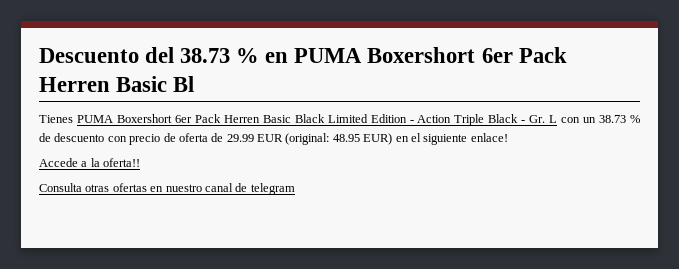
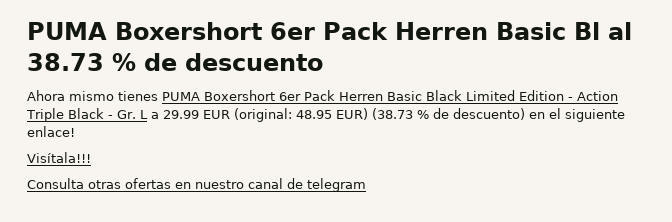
- Descuento del 38.73 % en PUMA Boxershort 6er Pack Herren Basic Bl
- Tienes PUMA Boxershort 6er Pack Herren Basic Black Limited Edition - Action Triple Black - Gr. L con un 38.73 % de descuento con precio de oferta de 29.99 EUR (original: 48.95 EUR) en el siguiente enlace!
+ PUMA Boxershort 6er Pack Herren Basic Bl al 38.73 % de descuento
+ Ahora mismo tienes PUMA Boxershort 6er Pack Herren Basic Black Limited Edition - Action Triple Black - Gr. L a 29.99 EUR (original: 48.95 EUR) (38.73 % de descuento) en el siguiente enlace!
- Accede a la oferta!!
+ Visítala!!!

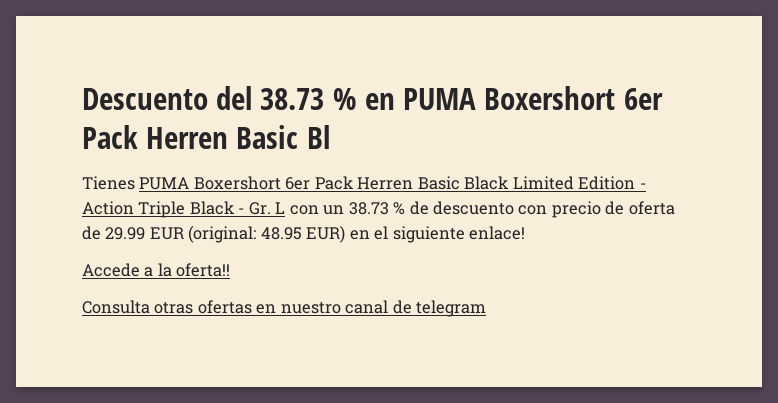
- PUMA Boxershort 6er Pack Herren Basic Bl al 38.73 % de descuento
- Ahora mismo tienes PUMA Boxershort 6er Pack Herren Basic Black Limited Edition - Action Triple Black - Gr. L a 29.99 EUR (original: 48.95 EUR) (38.73 % de descuento) en el siguiente enlace!
+ Descuento del 38.73 % en PUMA Boxershort 6er Pack Herren Basic Bl
+ Tienes PUMA Boxershort 6er Pack Herren Basic Black Limited Edition - Action Triple Black - Gr. L con un 38.73 % de descuento con precio de oferta de 29.99 EUR (original: 48.95 EUR) en el siguiente enlace!
- Visítala!!!
+ Accede a la oferta!!

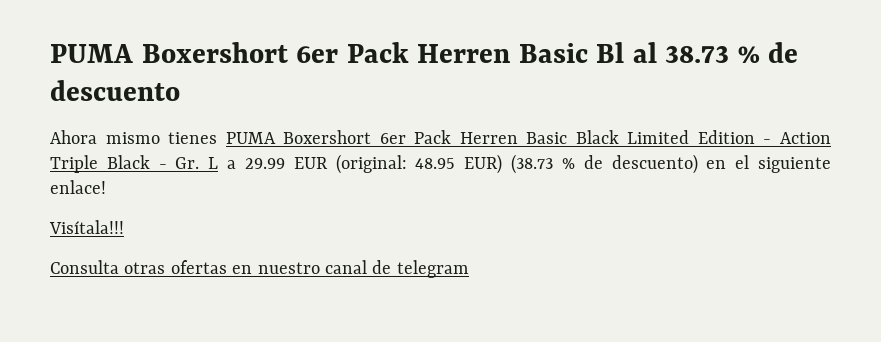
- Descuento del 38.73 % en PUMA Boxershort 6er Pack Herren Basic Bl
- Tienes PUMA Boxershort 6er Pack Herren Basic Black Limited Edition - Action Triple Black - Gr. L con un 38.73 % de descuento con precio de oferta de 29.99 EUR (original: 48.95 EUR) en el siguiente enlace!
+ PUMA Boxershort 6er Pack Herren Basic Bl al 38.73 % de descuento
+ Ahora mismo tienes PUMA Boxershort 6er Pack Herren Basic Black Limited Edition - Action Triple Black - Gr. L a 29.99 EUR (original: 48.95 EUR) (38.73 % de descuento) en el siguiente enlace!
- Accede a la oferta!!
+ Visítala!!!

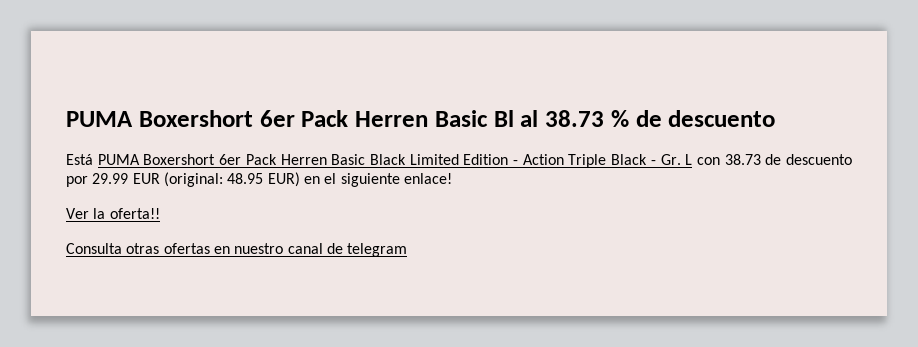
- Ahora mismo tienes PUMA Boxershort 6er Pack Herren Basic Black Limited Edition - Action Triple Black - Gr. L a 29.99 EUR (original: 48.95 EUR) (38.73 % de descuento) en el siguiente enlace!
+ Está PUMA Boxershort 6er Pack Herren Basic Black Limited Edition - Action Triple Black - Gr. L con 38.73 de descuento por 29.99 EUR (original: 48.95 EUR) en el siguiente enlace!
- Visítala!!!
+ Ver la oferta!!

